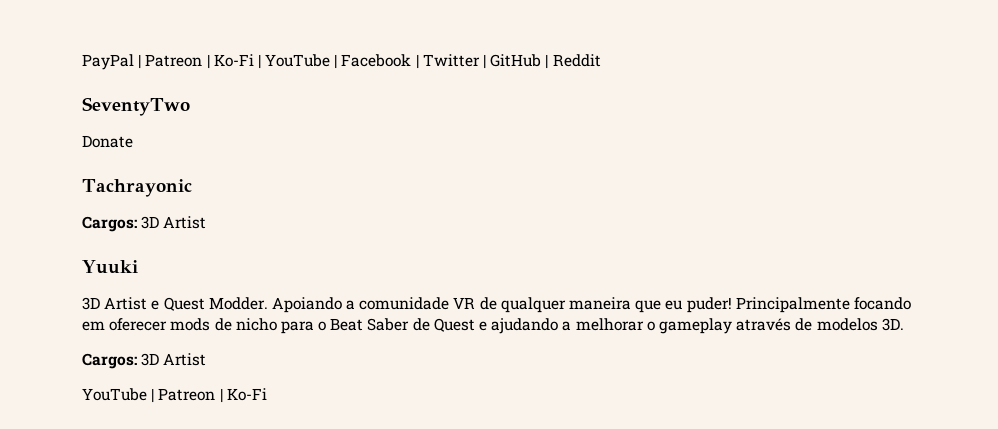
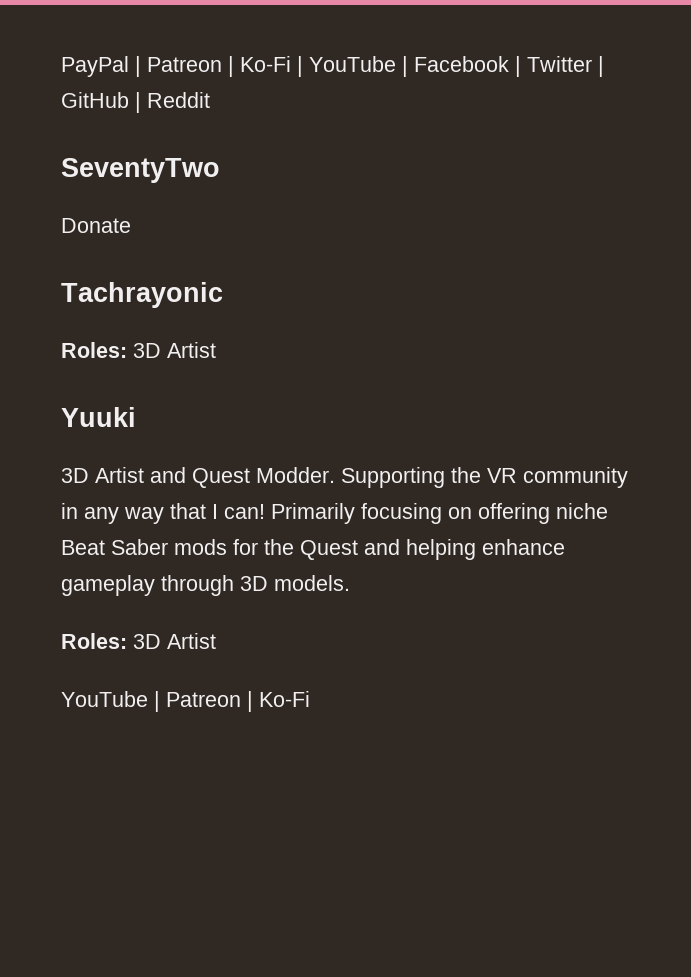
  Tachrayonic
- Cargos: 3D Artist
+ Roles: 3D Artist
- 3D Artist e Quest Modder.
+ 3D Artist and Quest Modder.
- Apoiando a comunidade VR de qualquer maneira que eu puder! Principalmente focando em oferecer mods de nicho para o Beat Saber de Quest e ajudando a melhorar o gameplay através de modelos 3D.
- Cargos: 3D Artist
+ Supporting the VR community in any way that I can! Primarily focusing on offering niche Beat Saber mods for the Quest and helping enhance gameplay through 3D models.
+ Roles: 3D Artist

